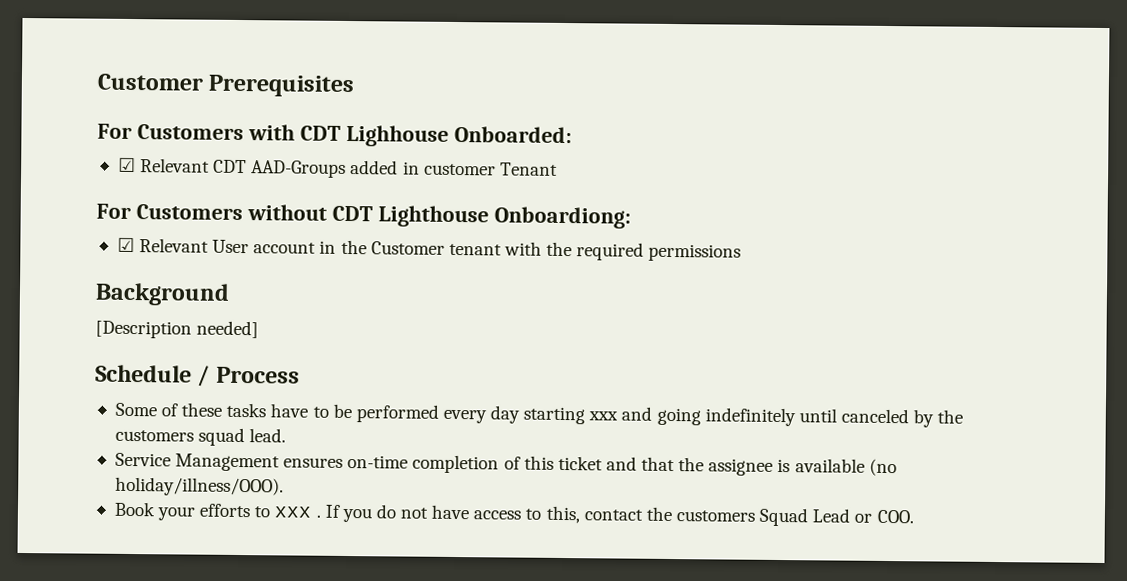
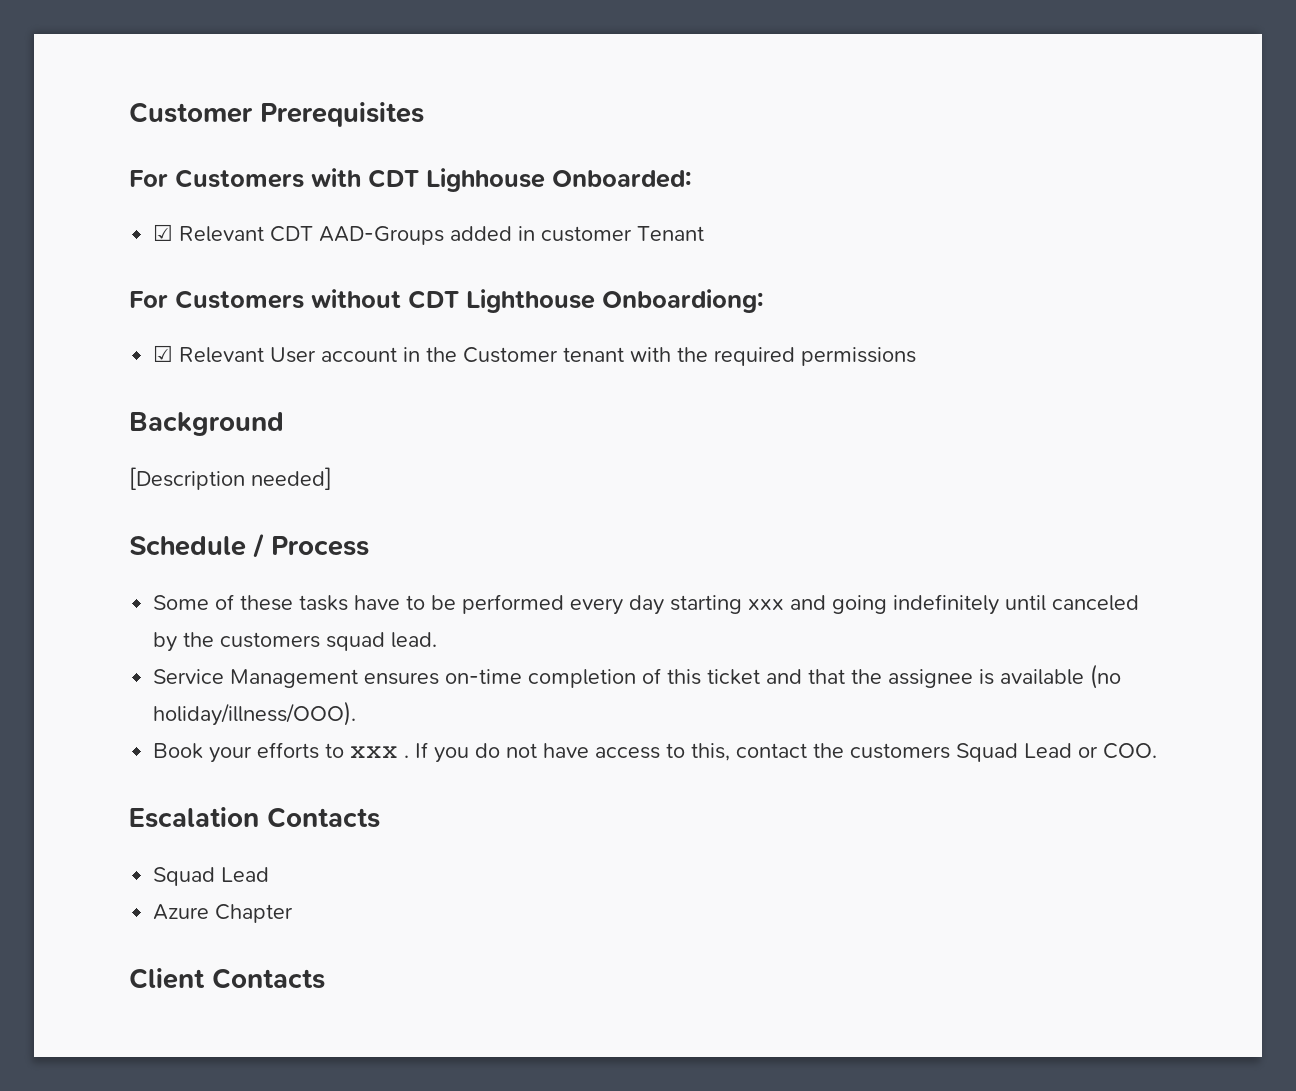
+ Escalation Contacts
+ Squad Lead
+ Azure Chapter
+ Client Contacts

